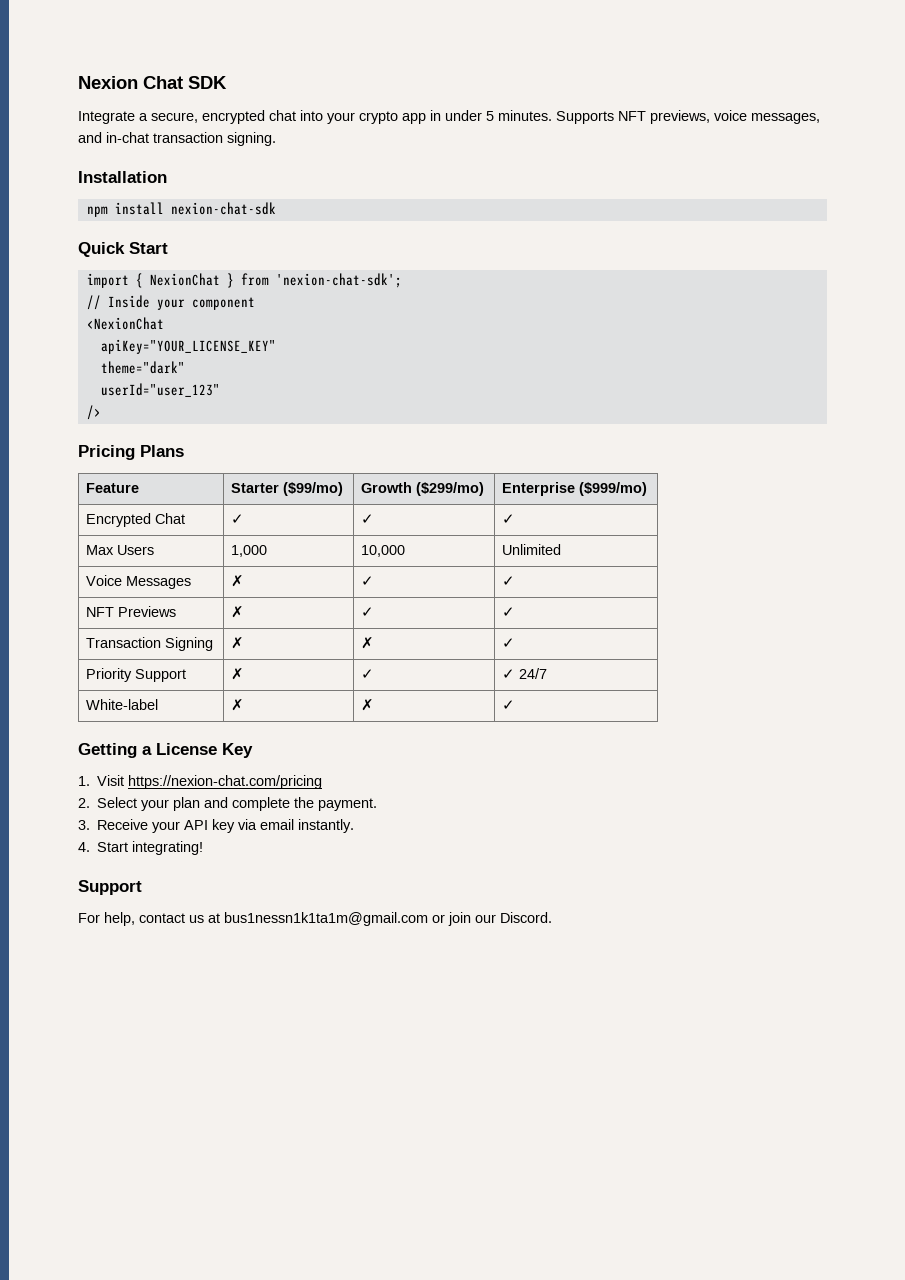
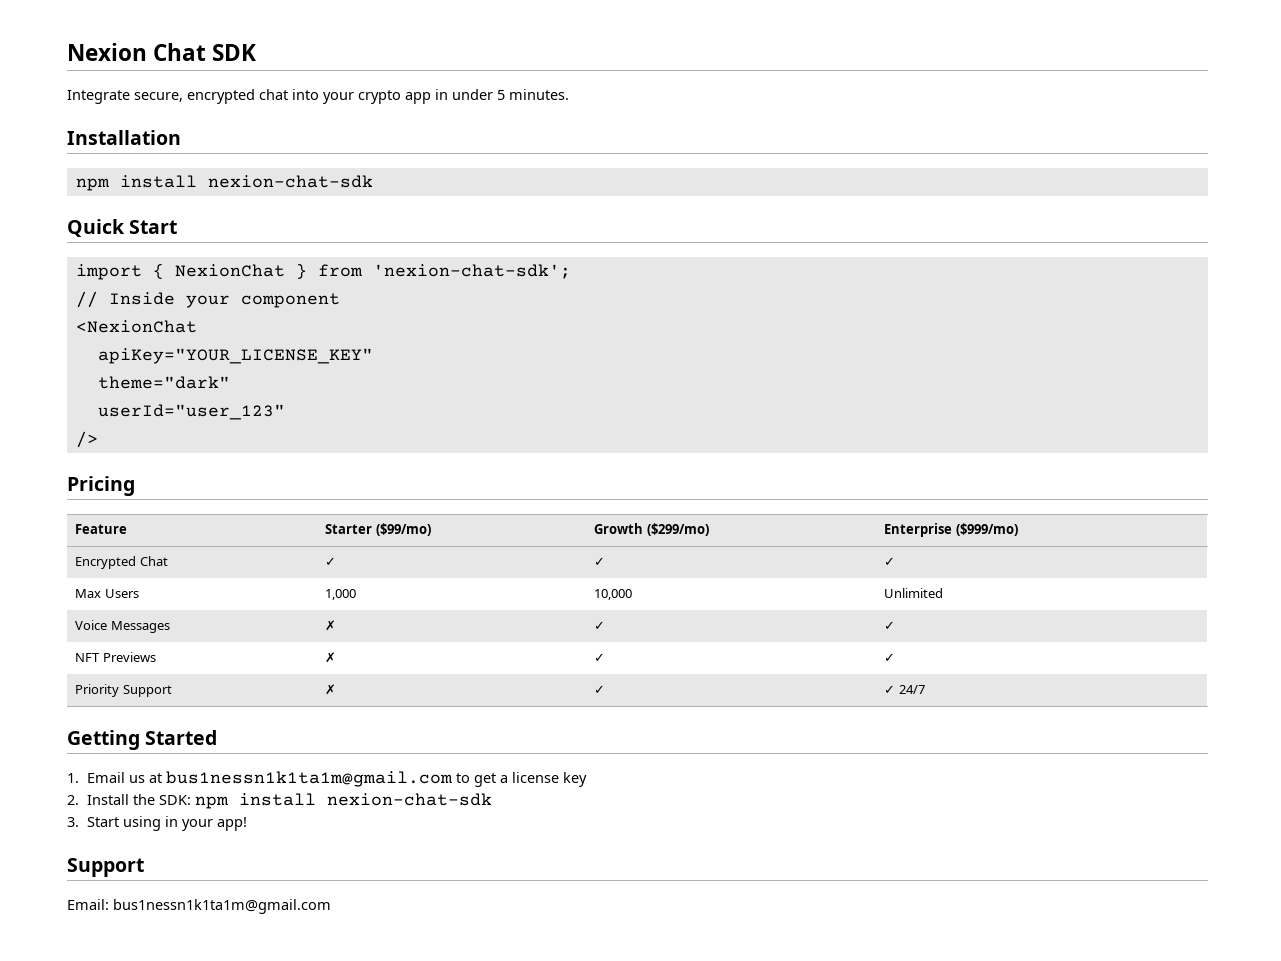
- Integrate a secure, encrypted chat into your crypto app in under 5 minutes. Supports NFT previews, voice messages, and in-chat transaction signing.
+ Integrate secure, encrypted chat into your crypto app in under 5 minutes.
- Pricing Plans
+ Pricing
- Transaction Signing | ✗ | ✗ | ✓
- White-label | ✗ | ✗ | ✓
- Getting a License Key
- 1. Visit https://nexion-chat.com/pricing
- 2. Select your plan and complete the payment.
- 3. Receive your API key via email instantly.
- 4. Start integrating!
+ Getting Started
+ 1. Email us at bus1nessn1k1ta1m@gmail.com to get a license key
+ 2. Install the SDK: npm install nexion-chat-sdk
+ 3. Start using in your app!
  Support
- For help, contact us at bus1nessn1k1ta1m@gmail.com or join our Discord.
+ Email: bus1nessn1k1ta1m@gmail.com

